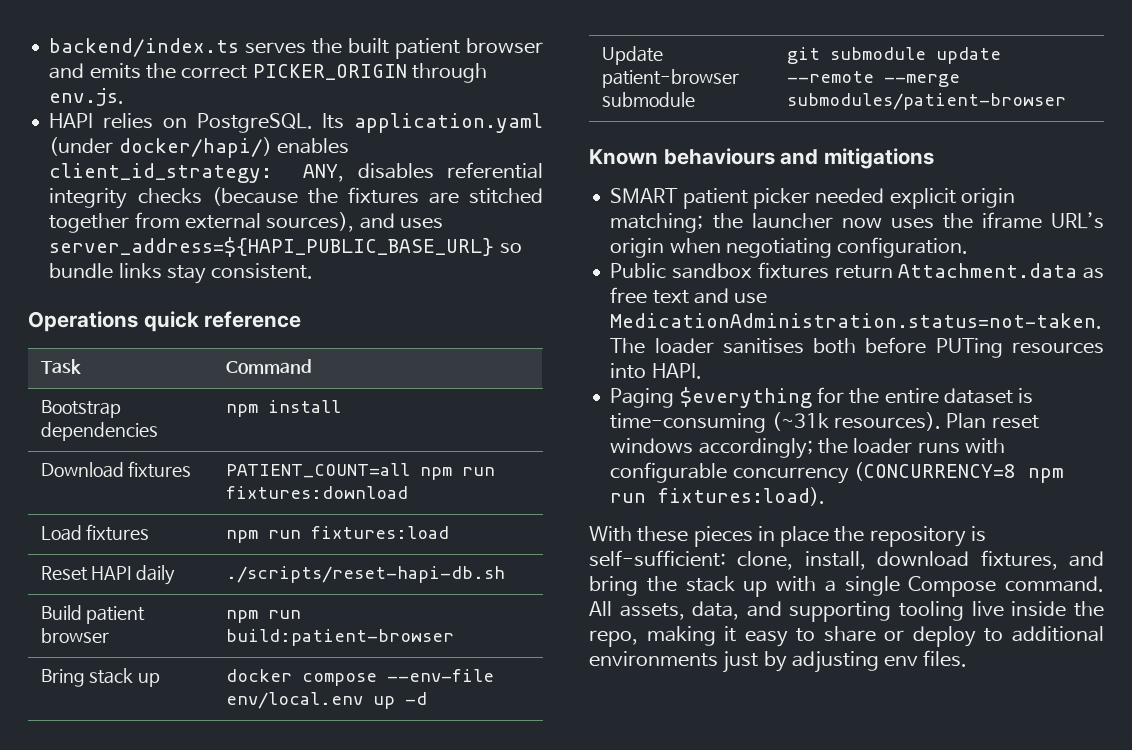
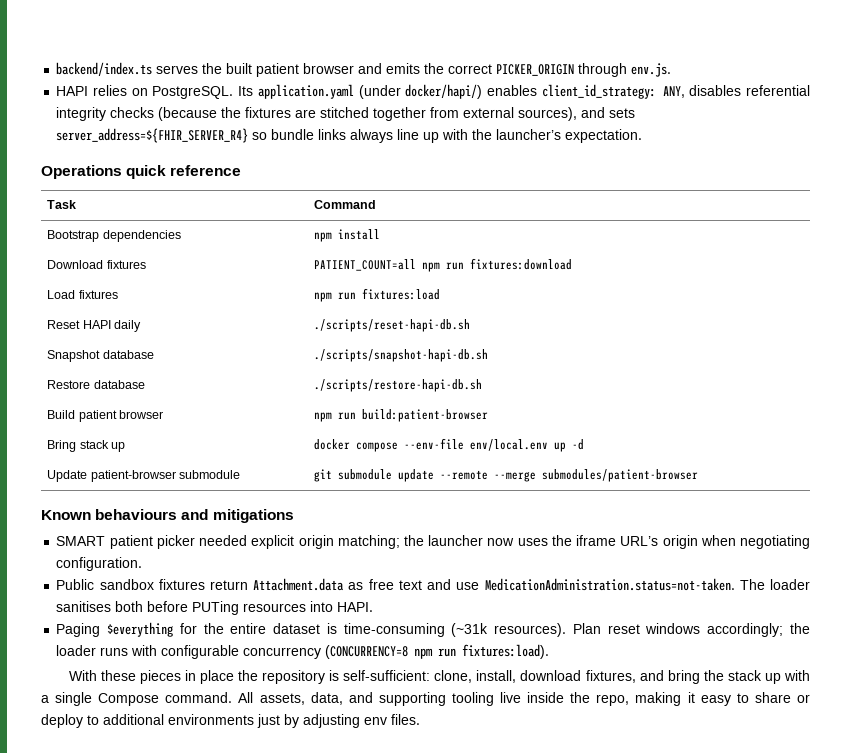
- Its application.yaml (under docker/hapi/) enables client_id_strategy: ANY, disables referential integrity checks (because the fixtures are stitched together from external sources), and uses server_address=${HAPI_PUBLIC_BASE_URL} so bundle links stay consistent.
+ Its application.yaml (under docker/hapi/) enables client_id_strategy: ANY, disables referential integrity checks (because the fixtures are stitched together from external sources), and sets server_address=${FHIR_SERVER_R4} so bundle links always line up with the launcher’s expectation.
+ Snapshot database | ./scripts/snapshot-hapi-db.sh
+ Restore database | ./scripts/restore-hapi-db.sh

